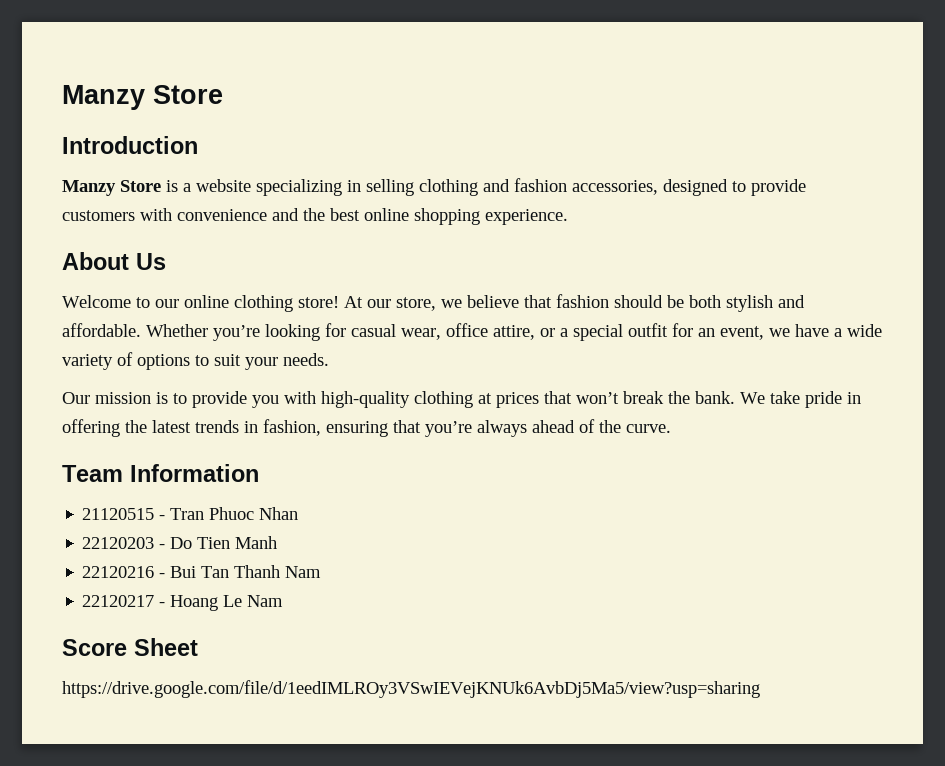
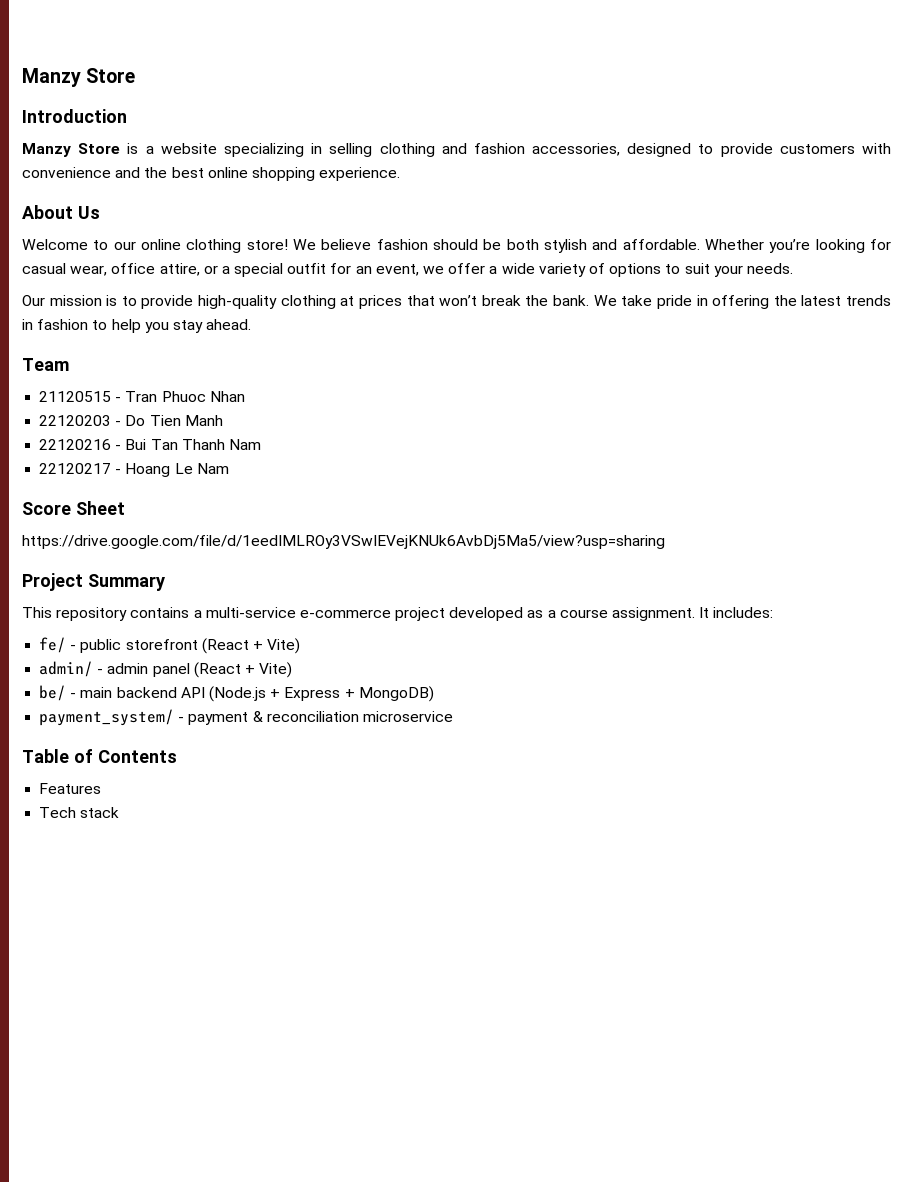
- At our store, we believe that fashion should be both stylish and affordable.
+ We believe fashion should be both stylish and affordable.
- Whether you’re looking for casual wear, office attire, or a special outfit for an event, we have a wide variety of options to suit your needs.
+ Whether you’re looking for casual wear, office attire, or a special outfit for an event, we offer a wide variety of options to suit your needs.
- Our mission is to provide you with high-quality clothing at prices that won’t break the bank.
+ Our mission is to provide high-quality clothing at prices that won’t break the bank.
- We take pride in offering the latest trends in fashion, ensuring that you’re always ahead of the curve.
+ We take pride in offering the latest trends in fashion to help you stay ahead.
- Team Information
+ Team
+ Project Summary
+ This repository contains a multi-service e-commerce project developed as a course assignment. It includes:
+ fe/ - public storefront (React + Vite)
+ admin/ - admin panel (React + Vite)
+ be/ - main backend API (Node.js + Express + MongoDB)
+ payment_system/ - payment & reconciliation microservice
+ Table of Contents
+ Features
+ Tech stack

